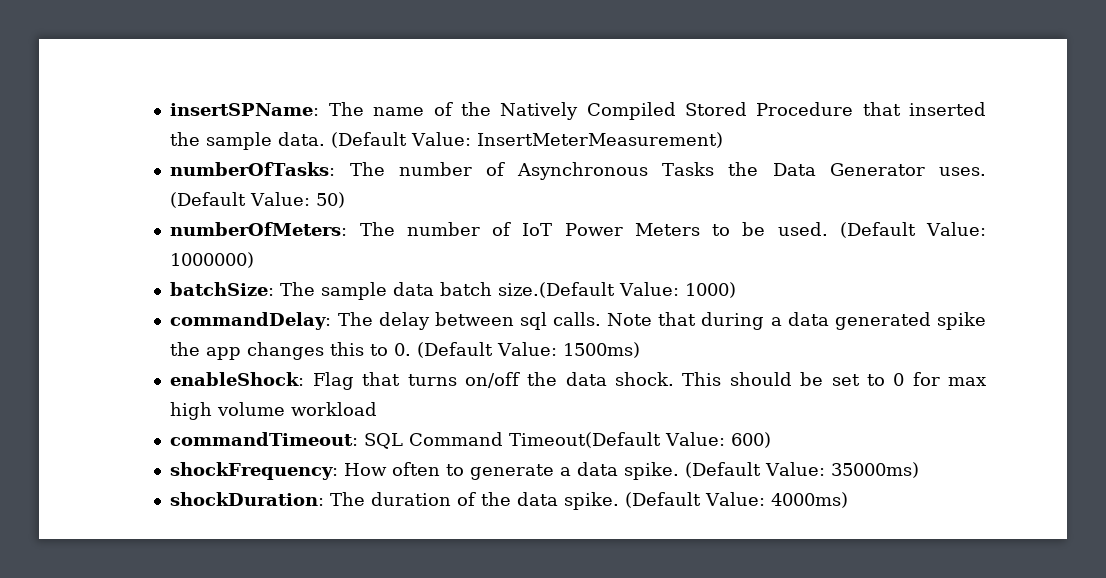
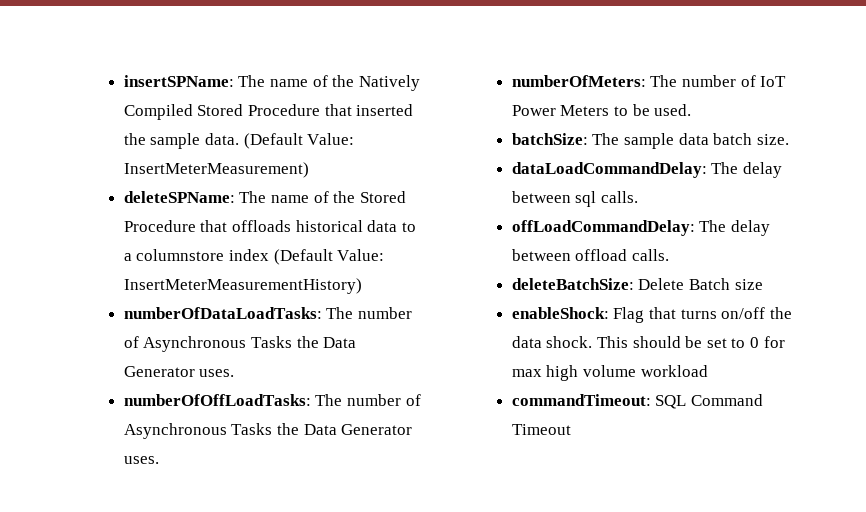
- numberOfTasks: The number of Asynchronous Tasks the Data Generator uses. (Default Value: 50)
+ deleteSPName: The name of the Stored Procedure that offloads historical data to a columnstore index (Default Value: InsertMeterMeasurementHistory)
+ numberOfDataLoadTasks: The number of Asynchronous Tasks the Data Generator uses.
+ numberOfOffLoadTasks: The number of Asynchronous Tasks the Data Generator uses.
- (Default Value: 1000000)
- batchSize: The sample data batch size.(Default Value: 1000)
- commandDelay: The delay between sql calls. Note that during a data generated spike the app changes this to 0. (Default Value: 1500ms)
+ batchSize: The sample data batch size.
+ dataLoadCommandDelay: The delay between sql calls.
+ offLoadCommandDelay: The delay between offload calls.
+ deleteBatchSize: Delete Batch size
- commandTimeout: SQL Command Timeout(Default Value: 600)
- shockFrequency: How often to generate a data spike. (Default Value: 35000ms)
- shockDuration: The duration of the data spike. (Default Value: 4000ms)
+ commandTimeout: SQL Command Timeout

